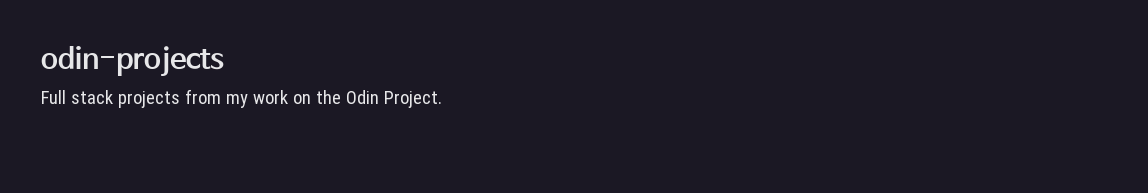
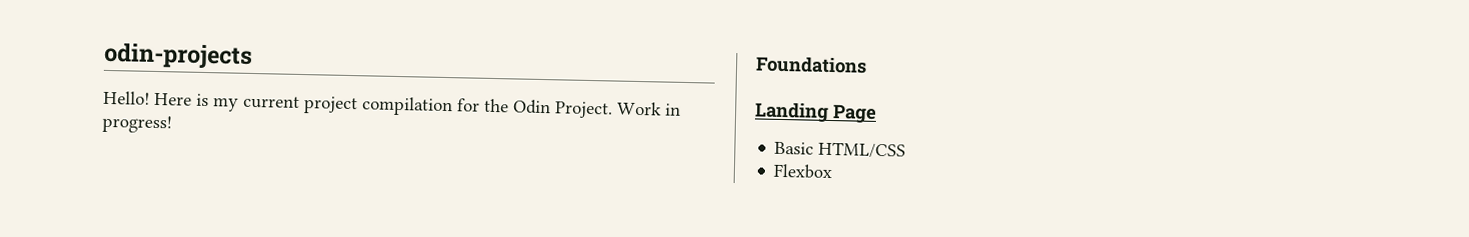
- Full stack projects from my work on the Odin Project.
+ Hello! Here is my current project compilation for the Odin Project. Work in progress!
+ Foundations
+ Landing Page
+ Basic HTML/CSS
+ Flexbox

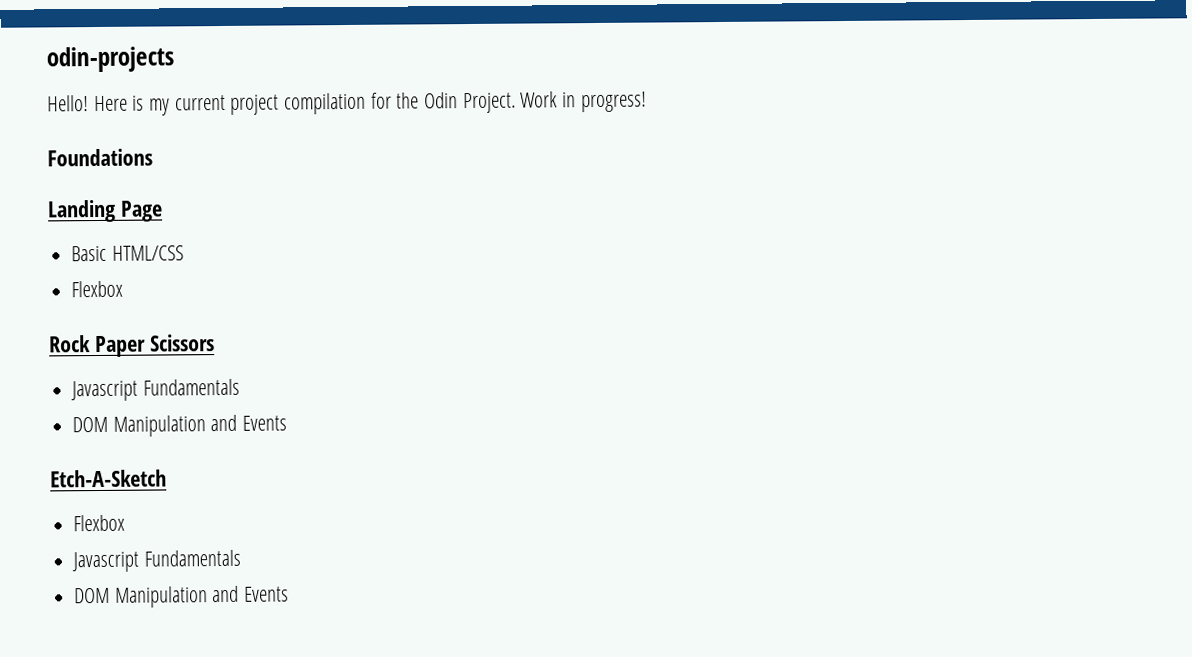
+ Rock Paper Scissors
+ Javascript Fundamentals
+ DOM Manipulation and Events
+ Etch-A-Sketch
+ Flexbox
+ Javascript Fundamentals
+ DOM Manipulation and Events

